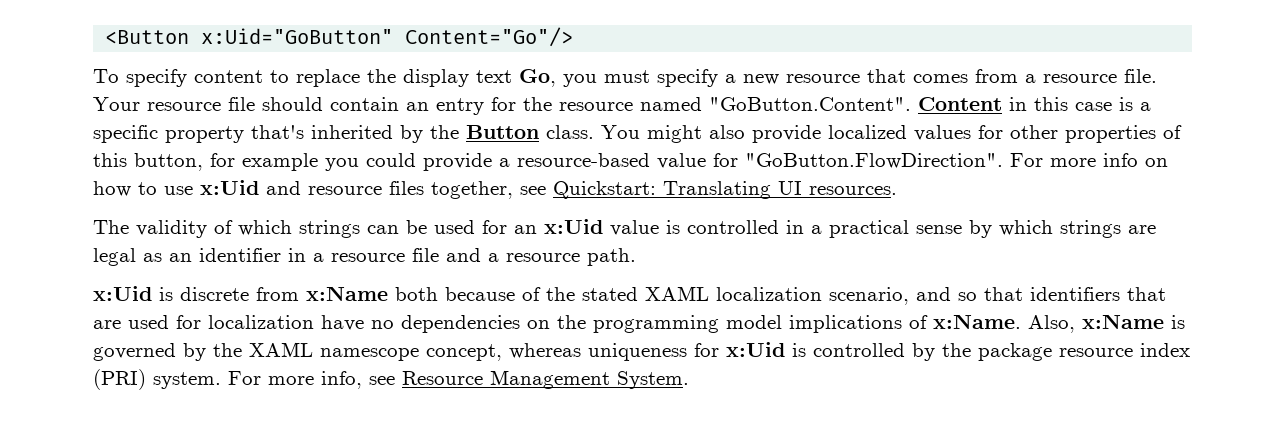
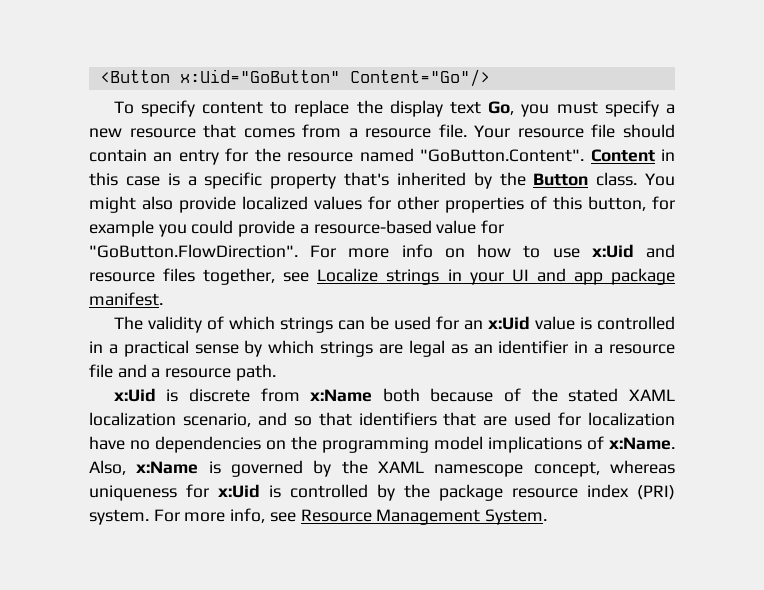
- You might also provide localized values for other properties of this button, for example you could provide a resource-based value for "GoButton.FlowDirection". For more info on how to use x:Uid and resource files together, see Quickstart: Translating UI resources.
+ You might also provide localized values for other properties of this button, for example you could provide a resource-based value for "GoButton.FlowDirection". For more info on how to use x:Uid and resource files together, see Localize strings in your UI and app package manifest.

